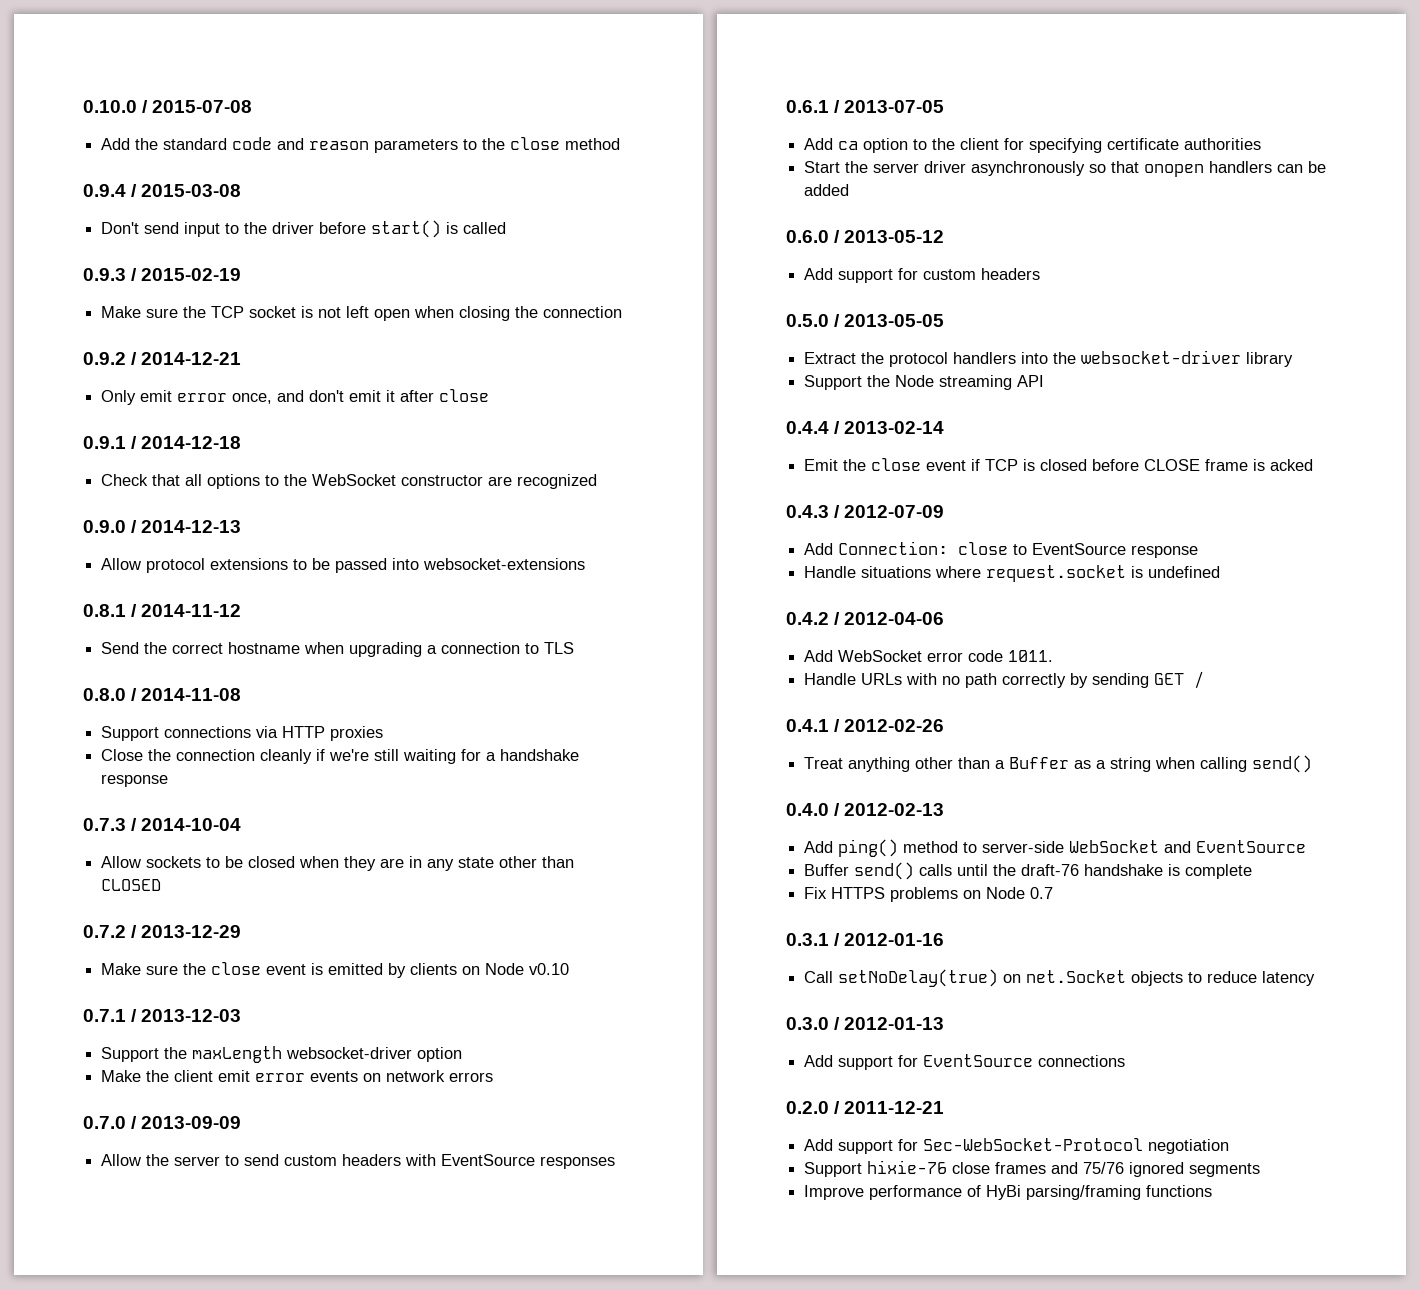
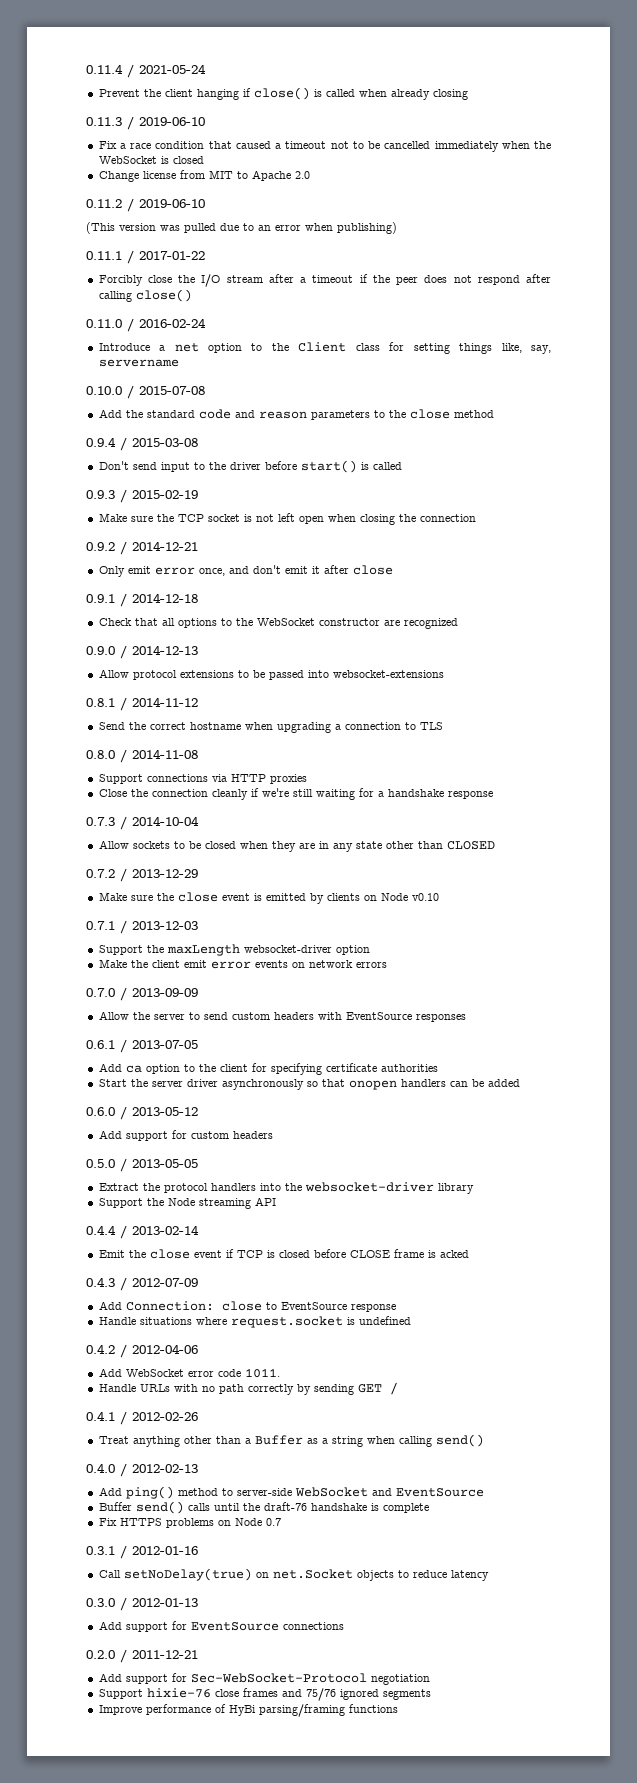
+ 0.11.4 / 2021-05-24
+ Prevent the client hanging if close() is called when already closing
+ 0.11.3 / 2019-06-10
+ Fix a race condition that caused a timeout not to be cancelled immediately when the WebSocket is closed
+ Change license from MIT to Apache 2.0
+ 0.11.2 / 2019-06-10
+ (This version was pulled due to an error when publishing)
+ 0.11.1 / 2017-01-22
+ Forcibly close the I/O stream after a timeout if the peer does not respond after calling close()
+ 0.11.0 / 2016-02-24
+ Introduce a net option to the Client class for setting things like, say, servername

